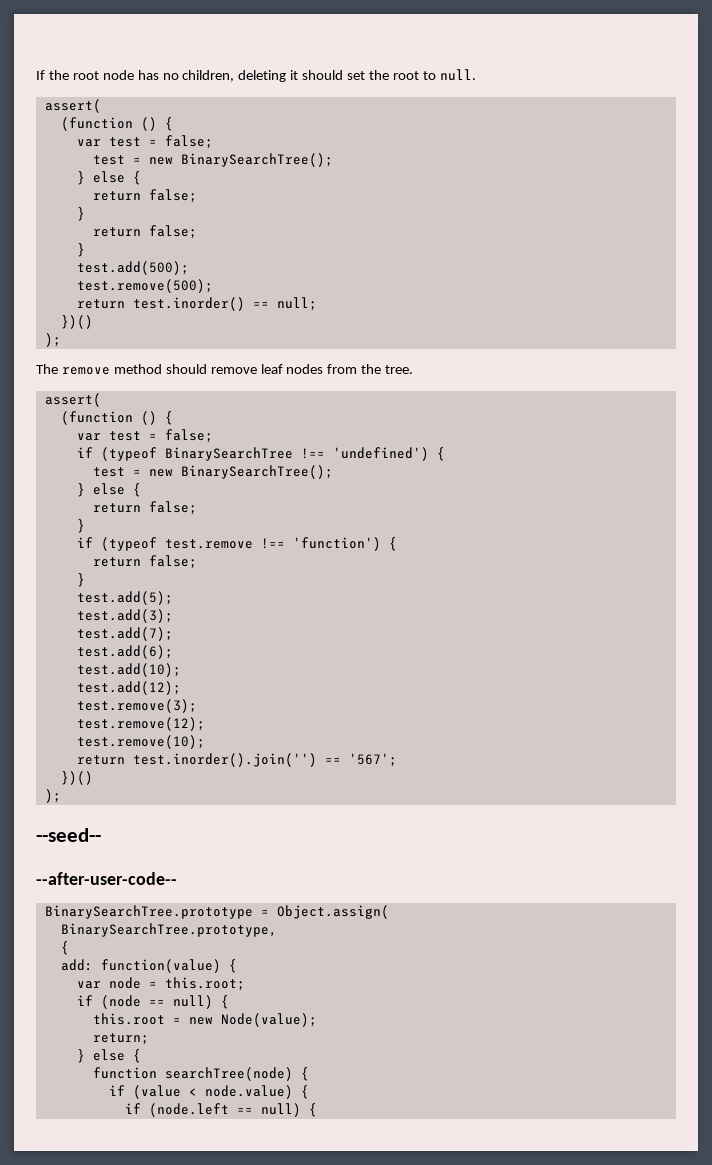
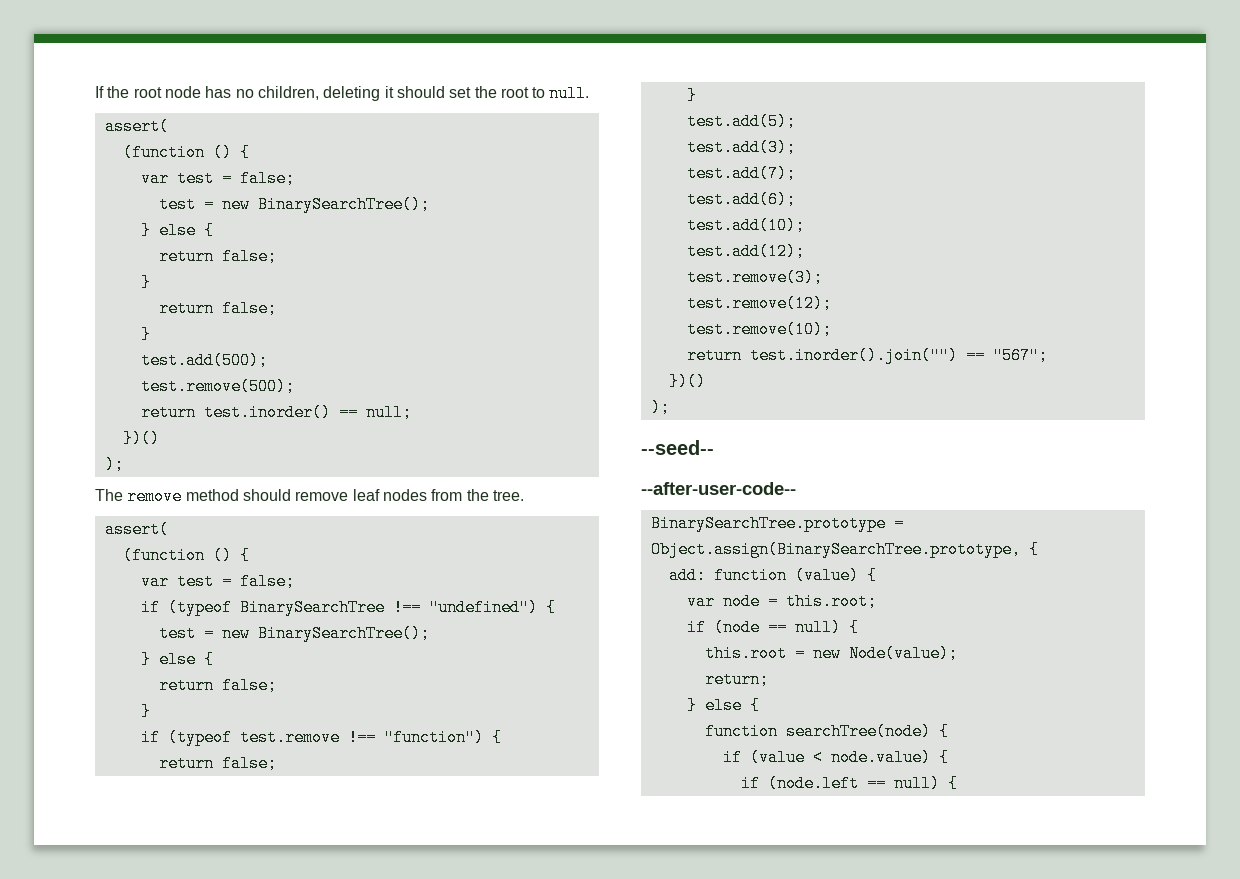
- if (typeof BinarySearchTree !== 'undefined') {
+ if (typeof BinarySearchTree !== "undefined") {
- if (typeof test.remove !== 'function') {
+ if (typeof test.remove !== "function") {
- return test.inorder().join('') == '567';
+ return test.inorder().join("") == "567";
- BinarySearchTree.prototype = Object.assign(
- BinarySearchTree.prototype,
- {
+ BinarySearchTree.prototype = Object.assign(BinarySearchTree.prototype, {
- add: function(value) {
+ add: function (value) {

